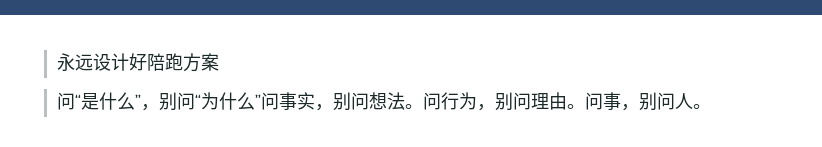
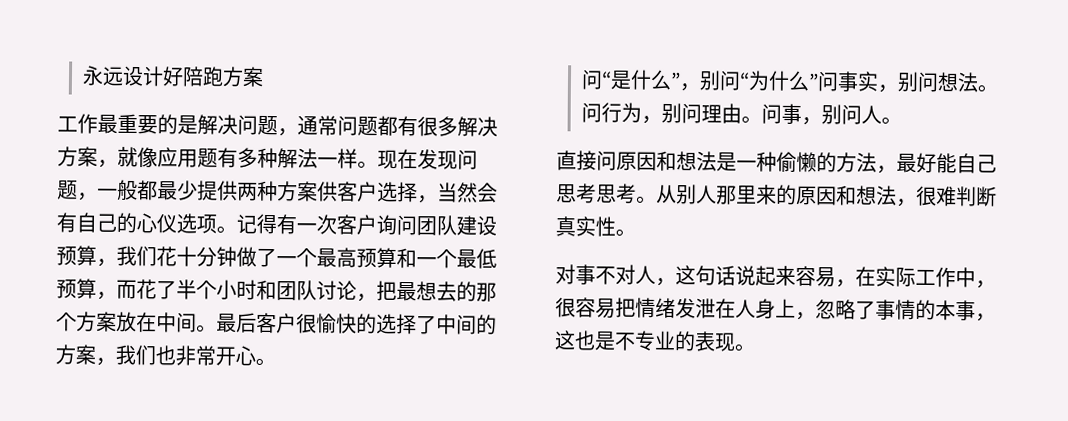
+ 工作最重要的是解决问题，通常问题都有很多解决方案，就像应用题有多种解法一样。现在发现问题，一般都最少提供两种方案供客户选择，当然会有自己的心仪选项。记得有一次客户询问团队建设预算，我们花十分钟做了一个最高预算和一个最低预算，而花了半个小时和团队讨论，把最想去的那个方案放在中间。最后客户很愉快的选择了中间的方案，我们也非常开心。
+ 直接问原因和想法是一种偷懒的方法，最好能自己思考思考。从别人那里来的原因和想法，很难判断真实性。
+ 对事不对人，这句话说起来容易，在实际工作中，很容易把情绪发泄在人身上，忽略了事情的本事，这也是不专业的表现。

